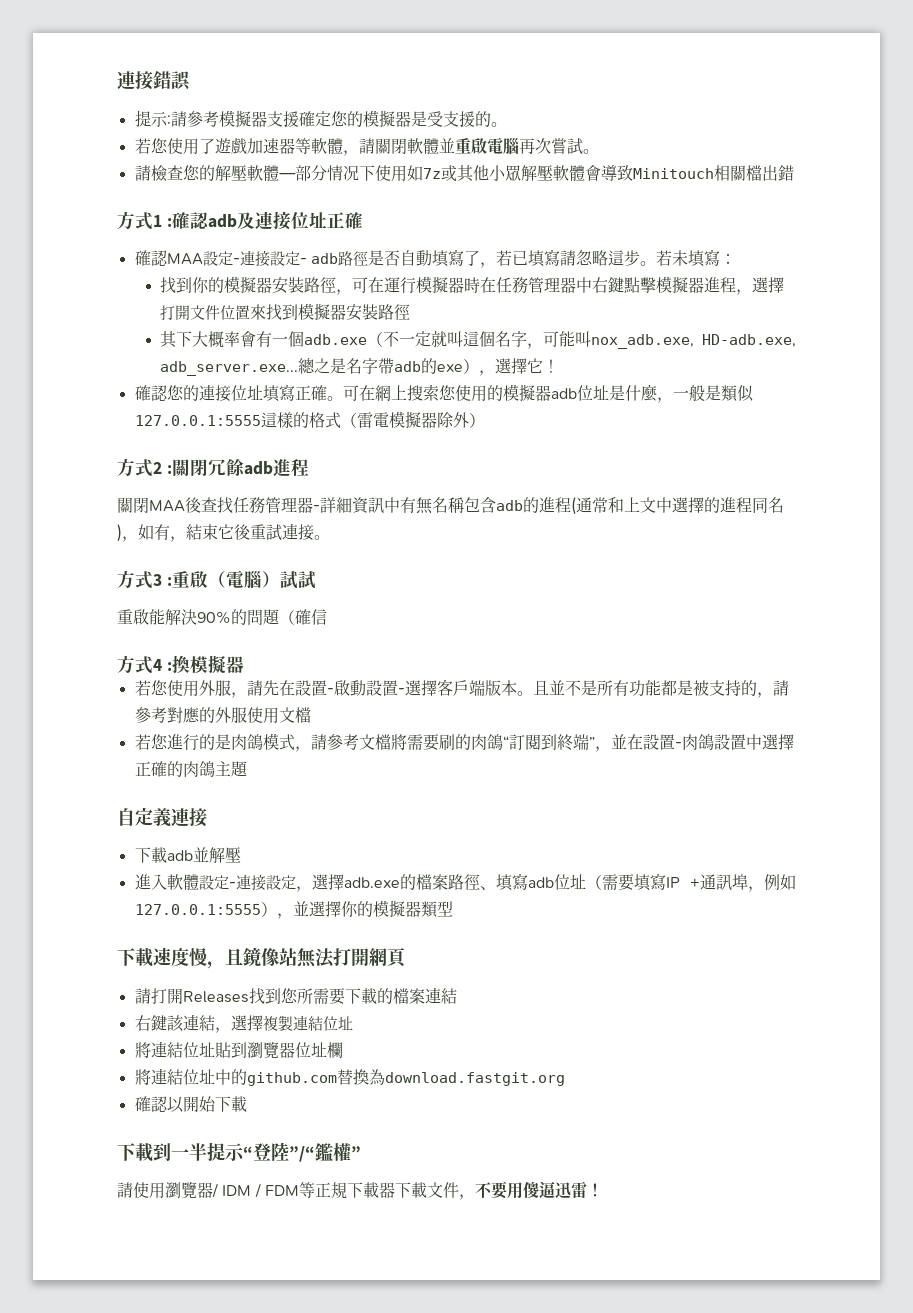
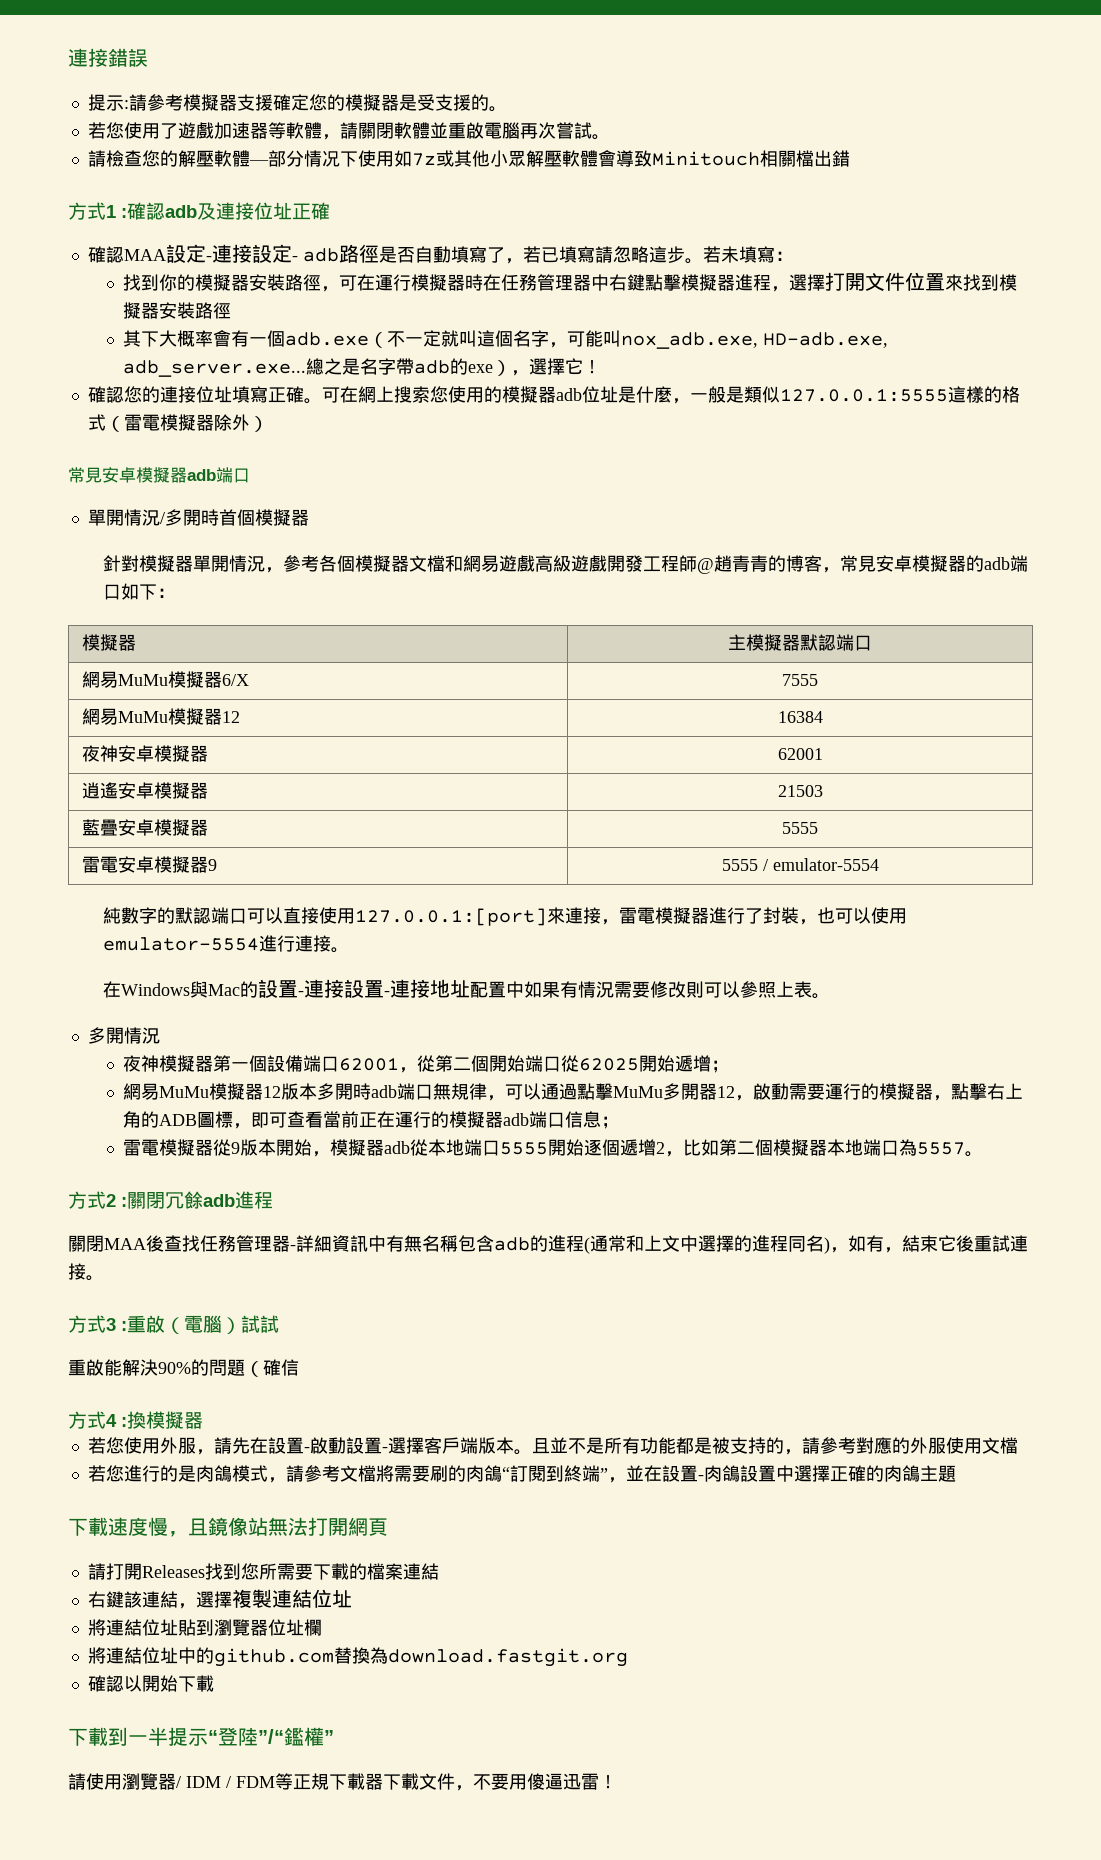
+ 常見安卓模擬器adb端口
+ 單開情況/多開時首個模擬器
+ 針對模擬器單開情況，參考各個模擬器文檔和網易遊戲高級遊戲開發工程師@趙青青的博客，常見安卓模擬器的adb端口如下：
+ 模擬器 | 主模擬器默認端口
+ 網易MuMu模擬器6/X | 7555
+ 網易MuMu模擬器12 | 16384
+ 夜神安卓模擬器 | 62001
+ 逍遙安卓模擬器 | 21503
+ 藍疊安卓模擬器 | 5555
+ 雷電安卓模擬器9 | 5555 / emulator-5554
+ 純數字的默認端口可以直接使用127.0.0.1:[port]來連接，雷電模擬器進行了封裝，也可以使用emulator-5554進行連接。
+ 在Windows與Mac的設置-連接設置-連接地址配置中如果有情況需要修改則可以參照上表。
+ 多開情況
+ 夜神模擬器第一個設備端口62001，從第二個開始端口從62025開始遞增；
+ 網易MuMu模擬器12版本多開時adb端口無規律，可以通過點擊MuMu多開器12，啟動需要運行的模擬器，點擊右上角的ADB圖標，即可查看當前正在運行的模擬器adb端口信息；
+ 雷電模擬器從9版本開始，模擬器adb從本地端口5555開始逐個遞增2，比如第二個模擬器本地端口為5557。
- 自定義連接
- 下載adb並解壓
- 進入軟體設定-連接設定，選擇adb.exe的檔案路徑、填寫adb位址（需要填寫IP +通訊埠，例如127.0.0.1:5555），並選擇你的模擬器類型

